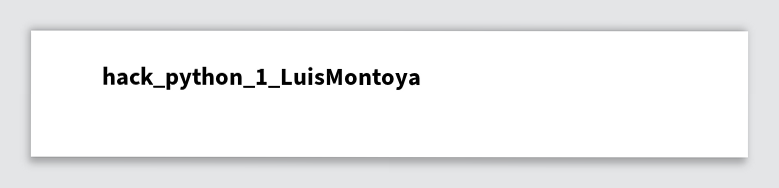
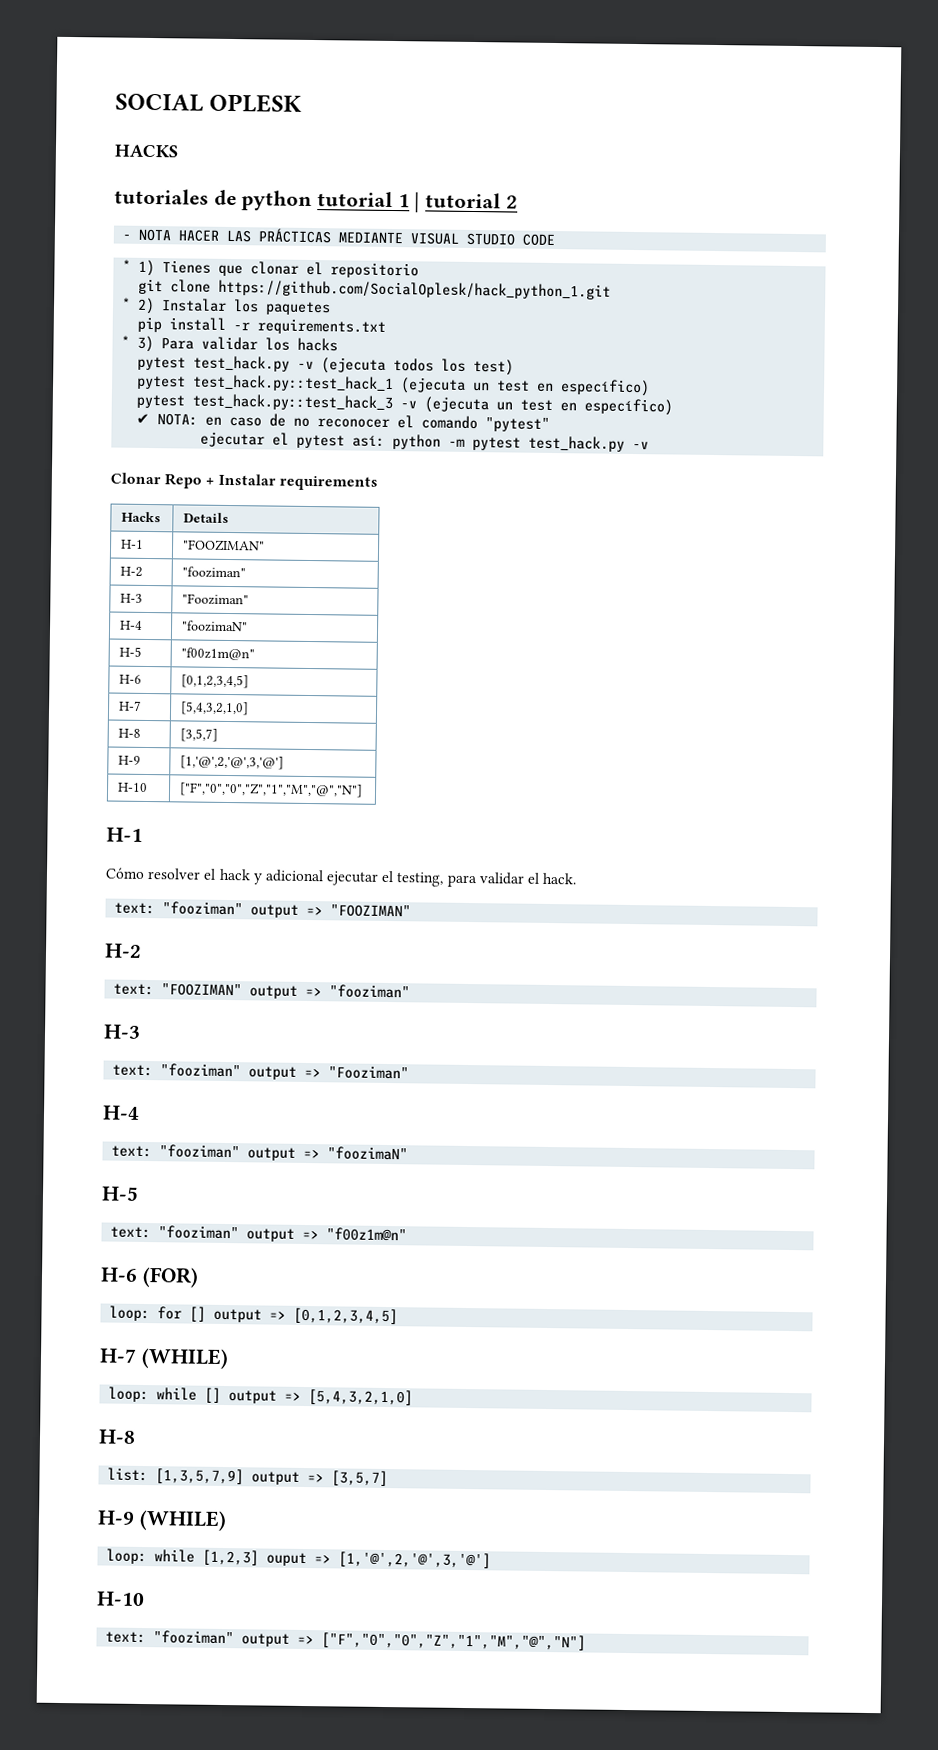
- hack_python_1_LuisMontoya
+ SOCIAL OPLESK
+ HACKS
+ tutoriales de python tutorial 1 | tutorial 2
+ - NOTA HACER LAS PRÁCTICAS MEDIANTE VISUAL STUDIO CODE
+ * 1) Tienes que clonar el repositorio
+ git clone https://github.com/SocialOplesk/hack_python_1.git
+ * 2) Instalar los paquetes
+ pip install -r requirements.txt
+ * 3) Para validar los hacks
+ pytest test_hack.py -v (ejecuta todos los test)
+ pytest test_hack.py::test_hack_1 (ejecuta un test en específico)
+ pytest test_hack.py::test_hack_3 -v (ejecuta un test en específico)
+ ✔ NOTA: en caso de no reconocer el comando "pytest"
+ ejecutar el pytest así: python -m pytest test_hack.py -v
+ Clonar Repo + Instalar requirements
+ Hacks | Details
+ H-1 | "FOOZIMAN"
+ H-2 | "fooziman"
+ H-3 | "Fooziman"
+ H-4 | "foozimaN"
+ H-5 | "f00z1m@n"
+ H-6 | [0,1,2,3,4,5]
+ H-7 | [5,4,3,2,1,0]
+ H-8 | [3,5,7]
+ H-9 | [1,'@',2,'@',3,'@']
+ H-10 | ["F","0","0","Z","1","M","@","N"]
+ H-1
+ Cómo resolver el hack y adicional ejecutar el testing, para validar el hack.
+ text: "fooziman" output => "FOOZIMAN"
+ H-2
+ text: "FOOZIMAN" output => "fooziman"
+ H-3
+ text: "fooziman" output => "Fooziman"
+ H-4
+ text: "fooziman" output => "foozimaN"
+ H-5
+ text: "fooziman" output => "f00z1m@n"
+ H-6 (FOR)
+ loop: for [] output => [0,1,2,3,4,5]
+ H-7 (WHILE)
+ loop: while [] output => [5,4,3,2,1,0]
+ H-8
+ list: [1,3,5,7,9] output => [3,5,7]
+ H-9 (WHILE)
+ loop: while [1,2,3] ouput => [1,'@',2,'@',3,'@']
+ H-10
+ text: "fooziman" output => ["F","0","0","Z","1","M","@","N"]

